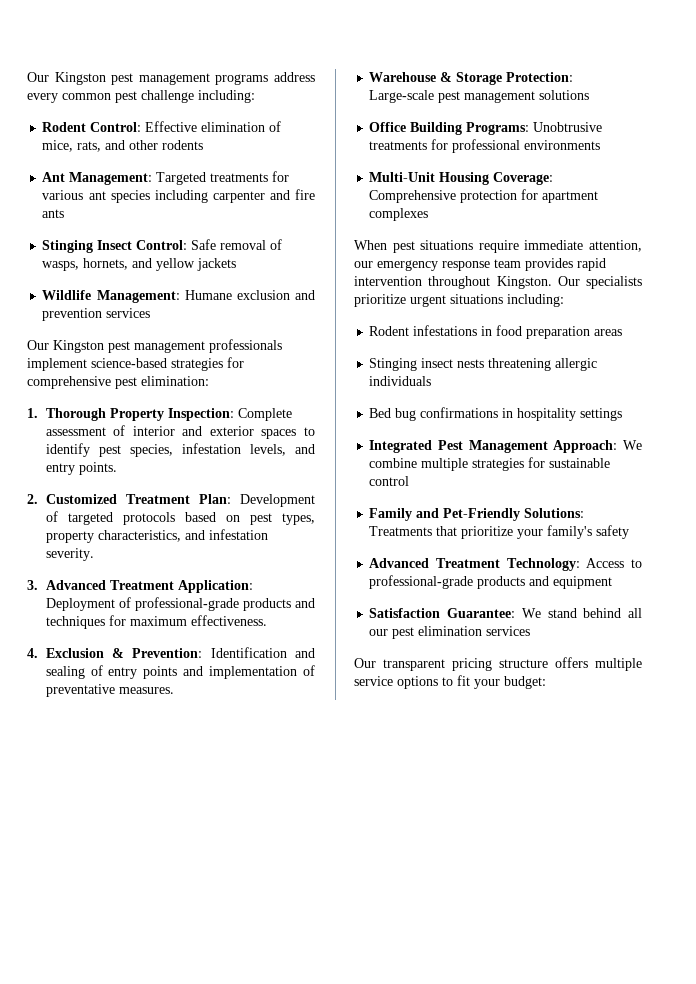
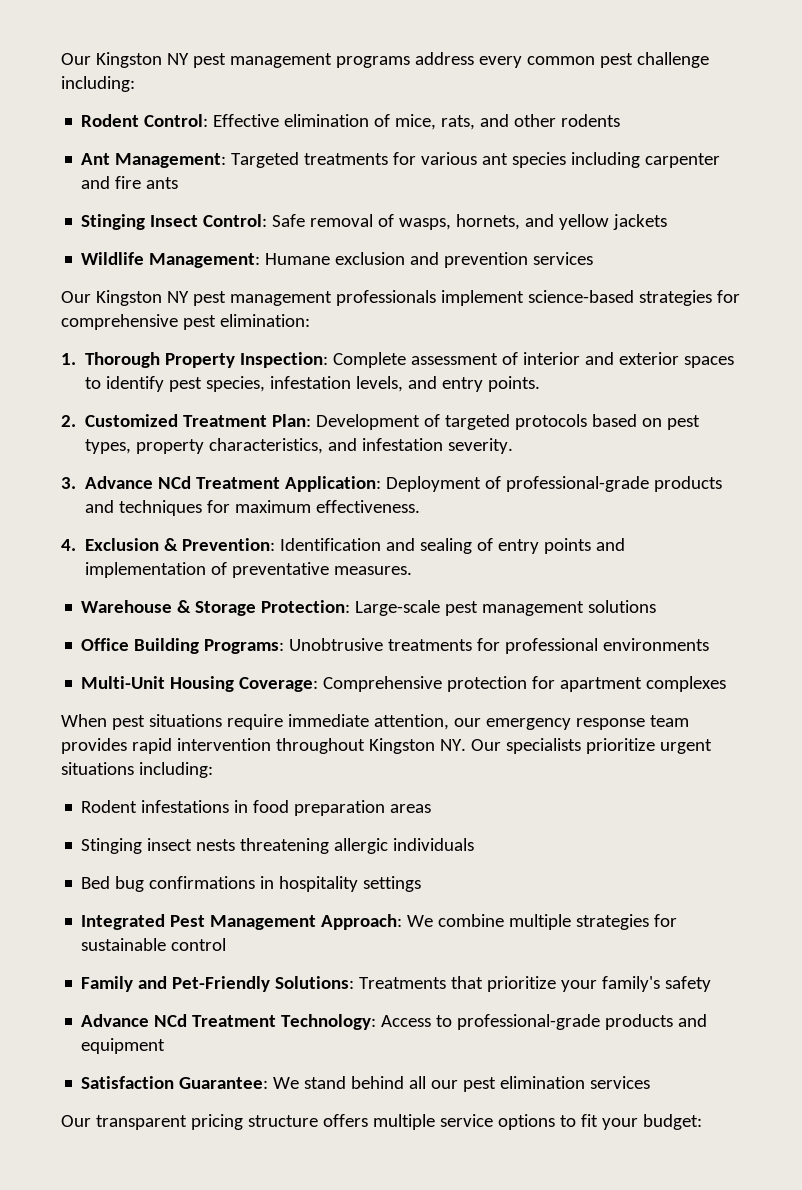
- Our Kingston pest management programs address every common pest challenge including:
+ Our Kingston NY pest management programs address every common pest challenge including:
- Our Kingston pest management professionals implement science-based strategies for comprehensive pest elimination:
+ Our Kingston NY pest management professionals implement science-based strategies for comprehensive pest elimination:
- 3. Advanced Treatment Application: Deployment of professional-grade products and techniques for maximum effectiveness.
+ 3. Advance NCd Treatment Application: Deployment of professional-grade products and techniques for maximum effectiveness.
- When pest situations require immediate attention, our emergency response team provides rapid intervention throughout Kingston. Our specialists prioritize urgent situations including:
+ When pest situations require immediate attention, our emergency response team provides rapid intervention throughout Kingston NY. Our specialists prioritize urgent situations including:
- Advanced Treatment Technology: Access to professional-grade products and equipment
+ Advance NCd Treatment Technology: Access to professional-grade products and equipment

